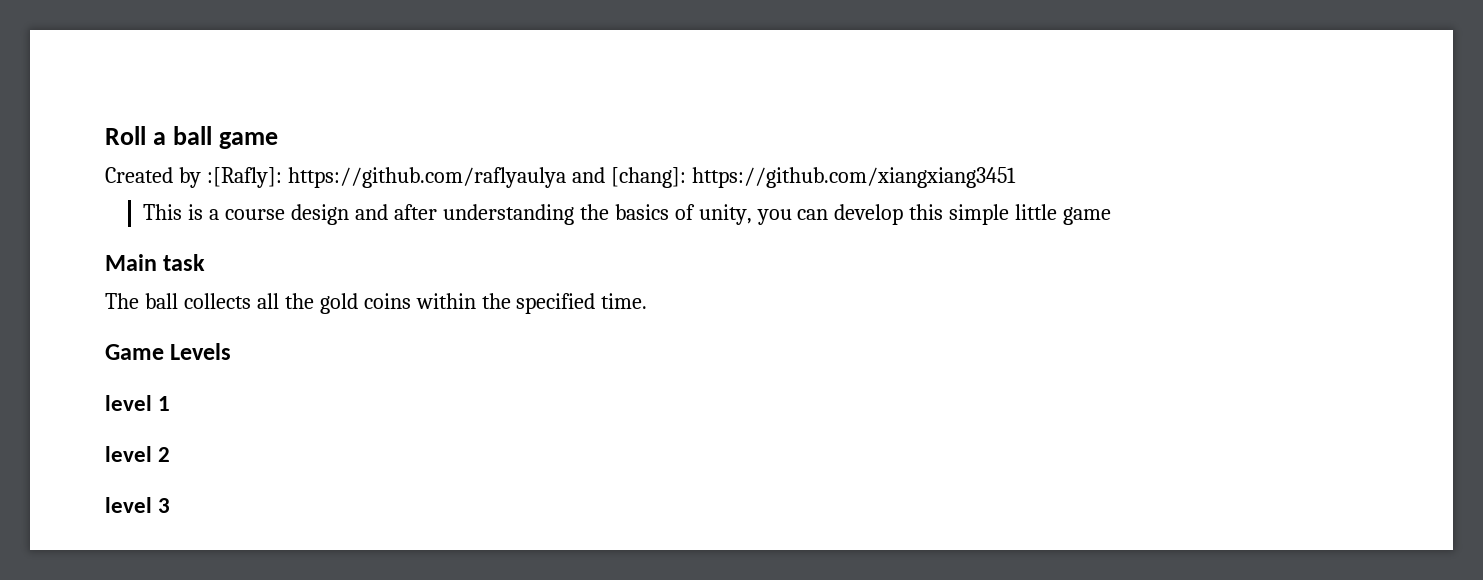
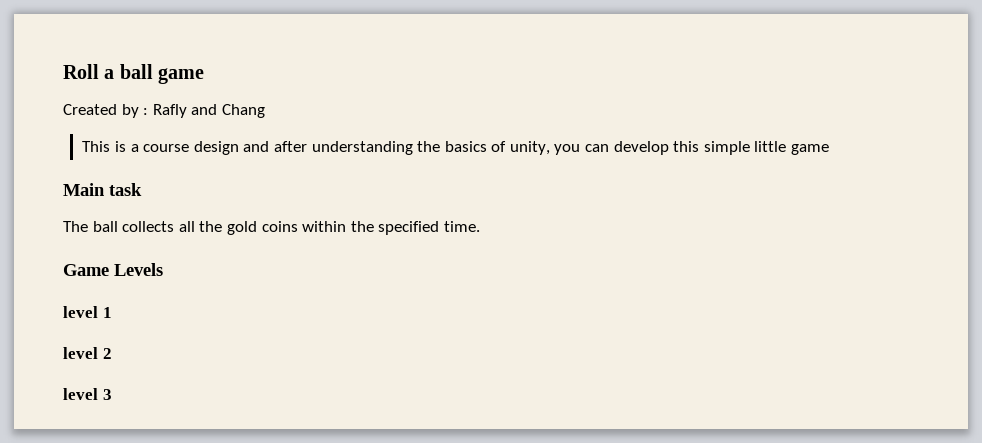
- Created by :[Rafly]: https://github.com/raflyaulya and [chang]: https://github.com/xiangxiang3451
+ Created by : Rafly and Chang

